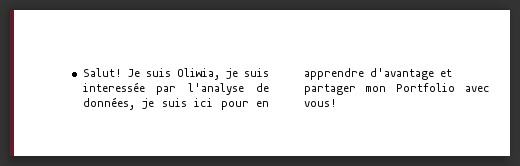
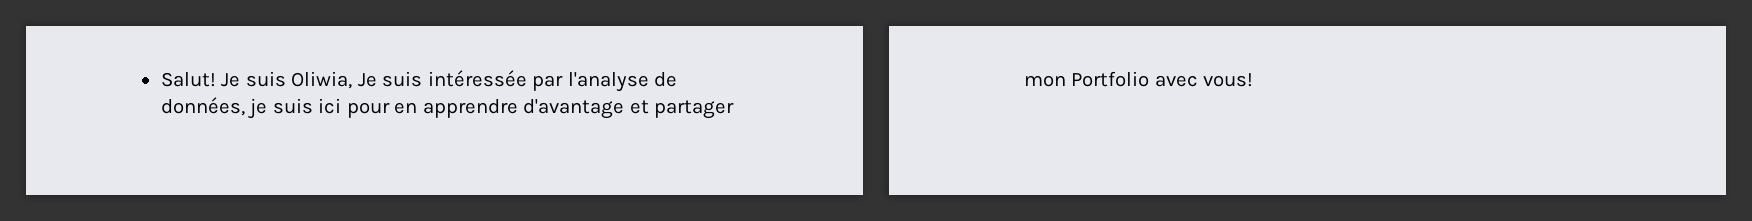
- Je suis Oliwia, je suis interessée par l'analyse de données, je suis ici pour en apprendre d'avantage et partager mon Portfolio avec vous!
+ Je suis Oliwia, Je suis intéressée par l'analyse de données, je suis ici pour en apprendre d'avantage et partager mon Portfolio avec vous!

